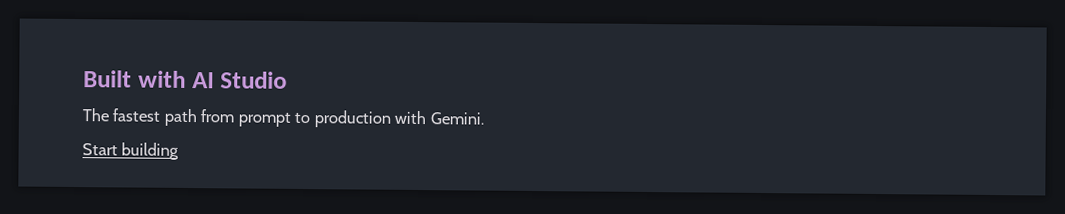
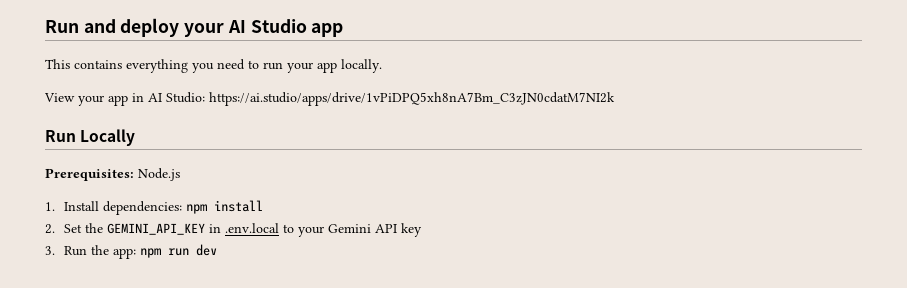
- Built with AI Studio
- The fastest path from prompt to production with Gemini.
- Start building
+ Run and deploy your AI Studio app
+ This contains everything you need to run your app locally.
+ View your app in AI Studio: https://ai.studio/apps/drive/1vPiDPQ5xh8nA7Bm_C3zJN0cdatM7NI2k
+ Run Locally
+ Prerequisites: Node.js
+ 1. Install dependencies: npm install
+ 2. Set the GEMINI_API_KEY in .env.local to your Gemini API key
+ 3. Run the app: npm run dev

